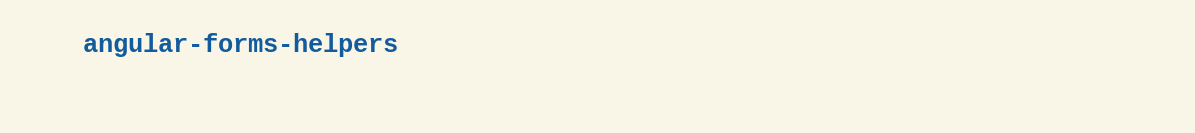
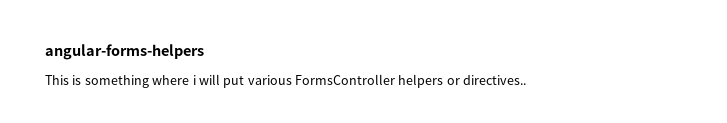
+ This is something where i will put various FormsController helpers or directives..

